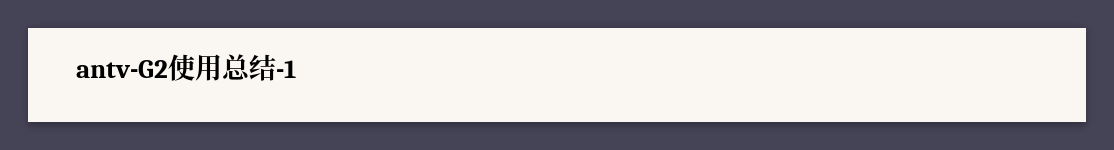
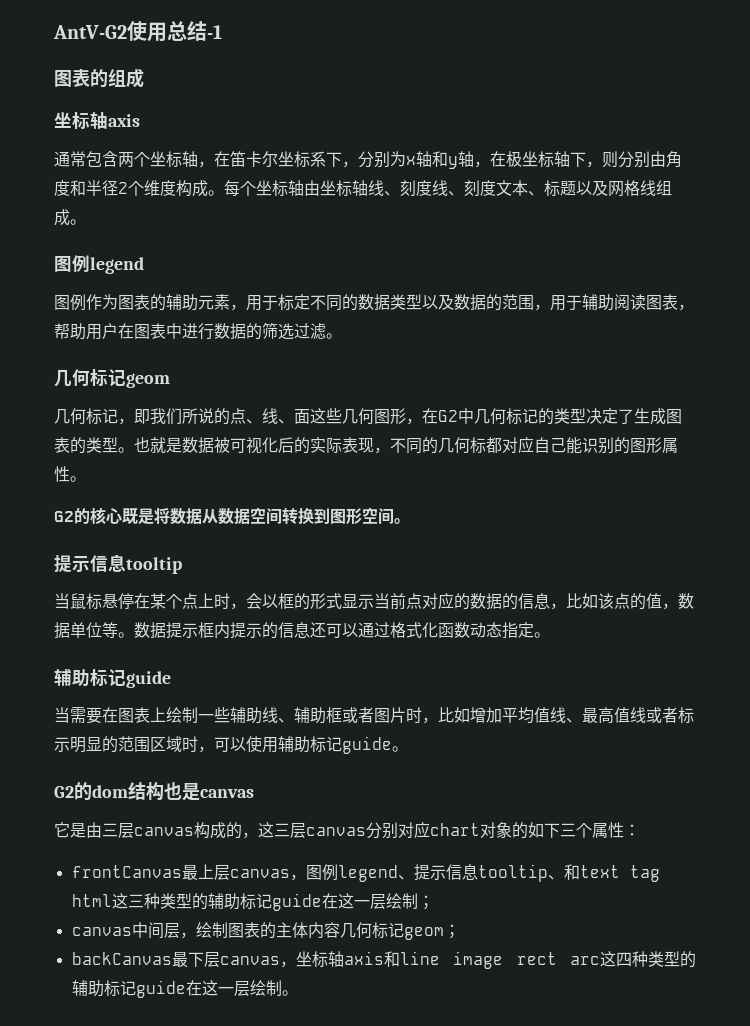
- antv-G2使用总结-1
+ AntV-G2使用总结-1
+ 图表的组成
+ 坐标轴axis
+ 通常包含两个坐标轴，在笛卡尔坐标系下，分别为x轴和y轴，在极坐标轴下，则分别由角度和半径2个维度构成。每个坐标轴由坐标轴线、刻度线、刻度文本、标题以及网格线组成。
+ 图例legend
+ 图例作为图表的辅助元素，用于标定不同的数据类型以及数据的范围，用于辅助阅读图表，帮助用户在图表中进行数据的筛选过滤。
+ 几何标记geom
+ 几何标记，即我们所说的点、线、面这些几何图形，在G2中几何标记的类型决定了生成图表的类型。也就是数据被可视化后的实际表现，不同的几何标都对应自己能识别的图形属性。
+ G2的核心既是将数据从数据空间转换到图形空间。
+ 提示信息tooltip
+ 当鼠标悬停在某个点上时，会以框的形式显示当前点对应的数据的信息，比如该点的值，数据单位等。数据提示框内提示的信息还可以通过格式化函数动态指定。
+ 辅助标记guide
+ 当需要在图表上绘制一些辅助线、辅助框或者图片时，比如增加平均值线、最高值线或者标示明显的范围区域时，可以使用辅助标记guide。
+ G2的dom结构也是canvas
+ 它是由三层canvas构成的，这三层canvas分别对应chart对象的如下三个属性：
+ frontCanvas最上层canvas，图例legend、提示信息tooltip、和text tag html这三种类型的辅助标记guide在这一层绘制；
+ canvas中间层，绘制图表的主体内容几何标记geom；
+ backCanvas最下层canvas，坐标轴axis和line image rect arc这四种类型的辅助标记guide在这一层绘制。

